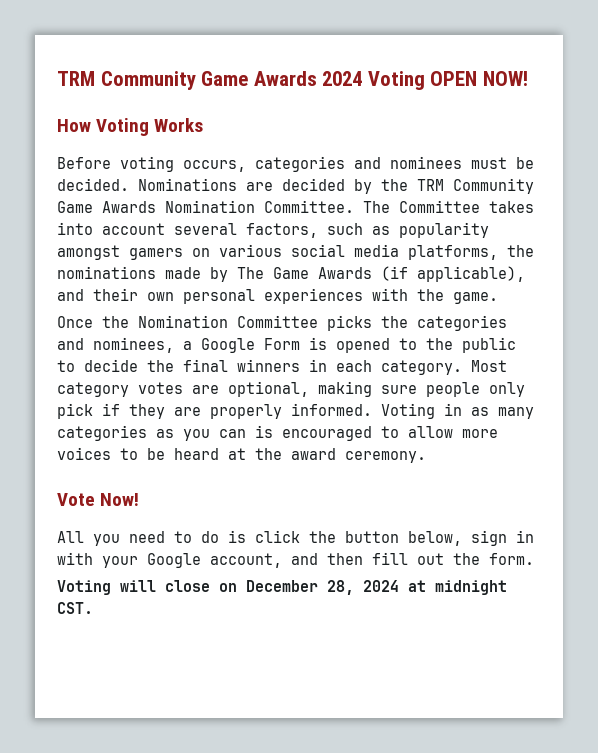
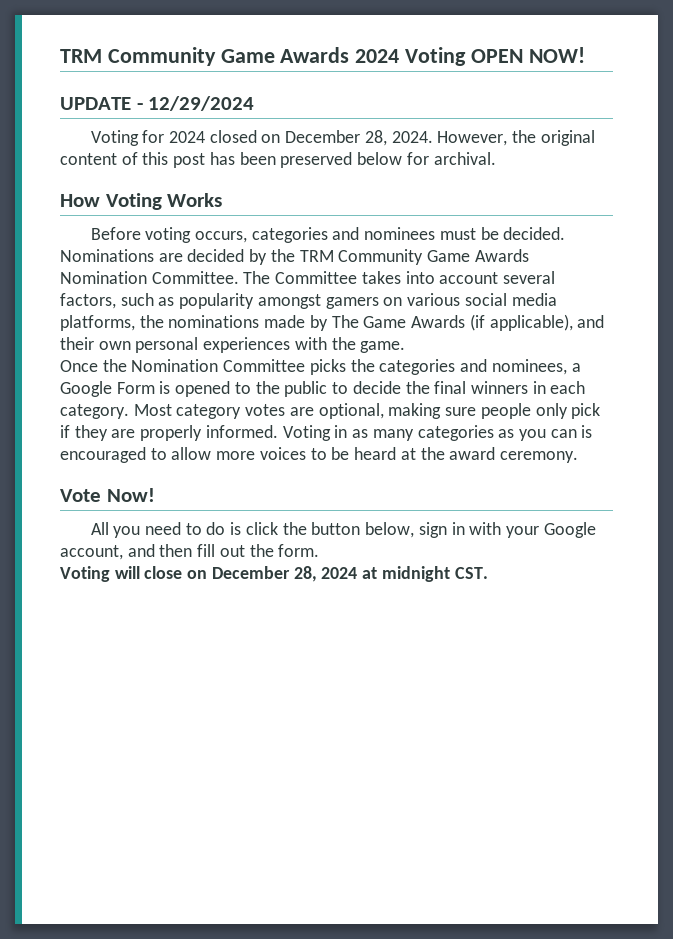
+ UPDATE - 12/29/2024
+ Voting for 2024 closed on December 28, 2024. However, the original content of this post has been preserved below for archival.

